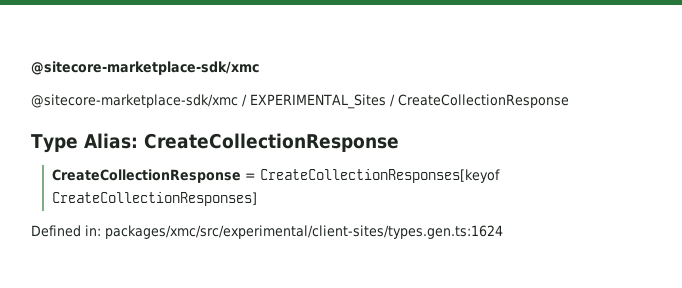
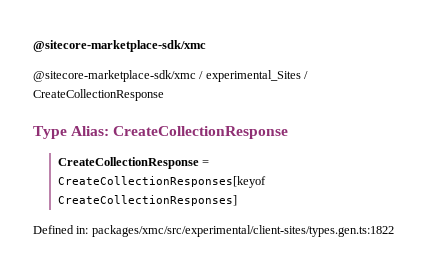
- @sitecore-marketplace-sdk/xmc / EXPERIMENTAL_Sites / CreateCollectionResponse
+ @sitecore-marketplace-sdk/xmc / experimental_Sites / CreateCollectionResponse
- Defined in: packages/xmc/src/experimental/client-sites/types.gen.ts:1624
+ Defined in: packages/xmc/src/experimental/client-sites/types.gen.ts:1822

